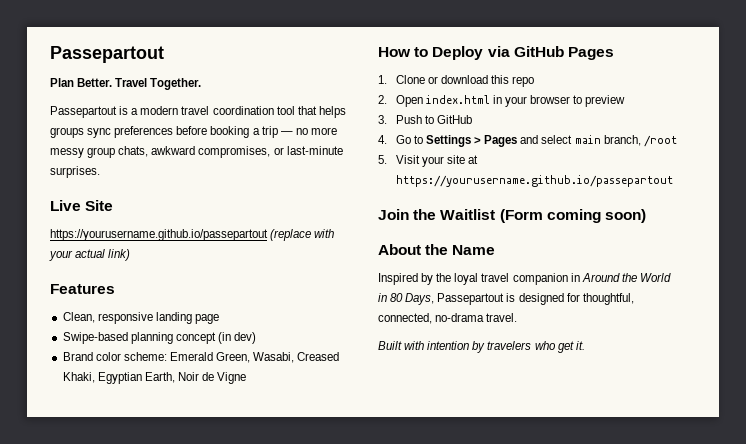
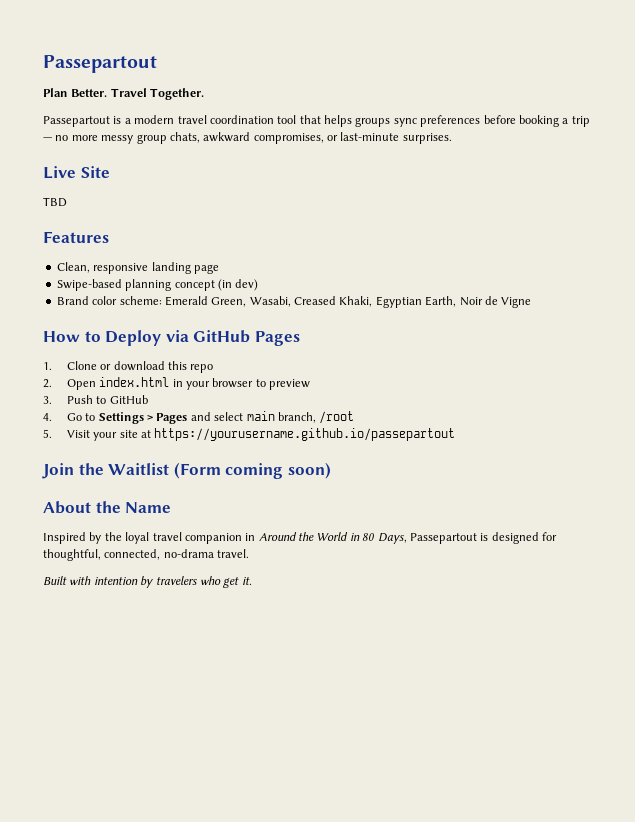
- https://yourusername.github.io/passepartout (replace with your actual link)
+ TBD

